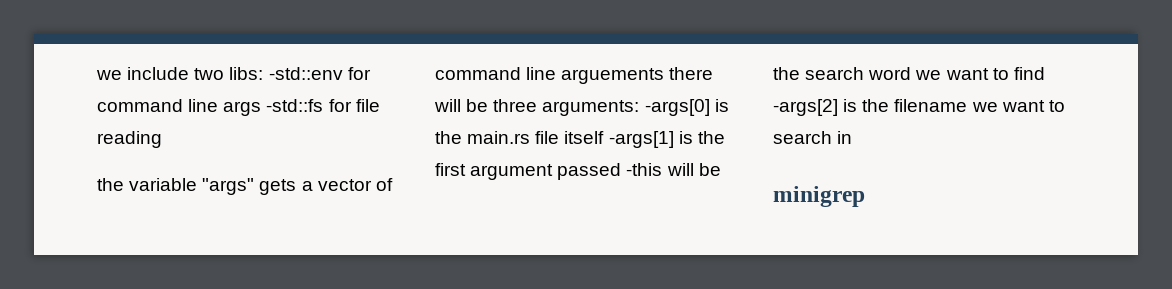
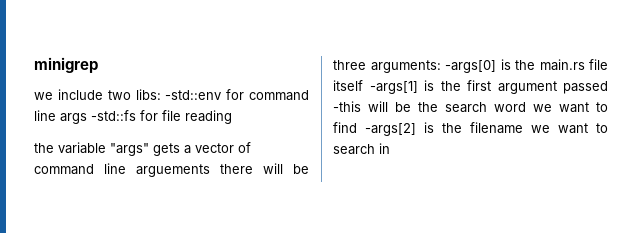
+ minigrep
- minigrep

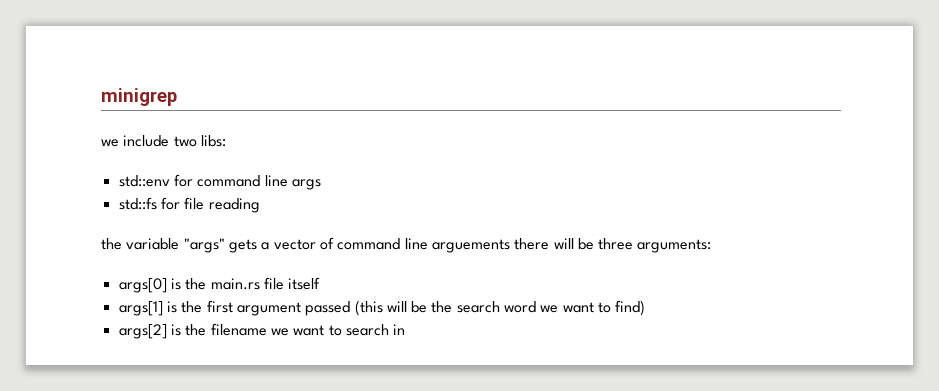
- we include two libs: -std::env for command line args -std::fs for file reading
+ we include two libs:
+ std::env for command line args
+ std::fs for file reading
- the variable "args" gets a vector of command line arguements there will be three arguments: -args[0] is the main.rs file itself -args[1] is the first argument passed -this will be the search word we want to find -args[2] is the filename we want to search in
+ the variable "args" gets a vector of command line arguements there will be three arguments:
+ args[0] is the main.rs file itself
+ args[1] is the first argument passed (this will be the search word we want to find)
+ args[2] is the filename we want to search in

